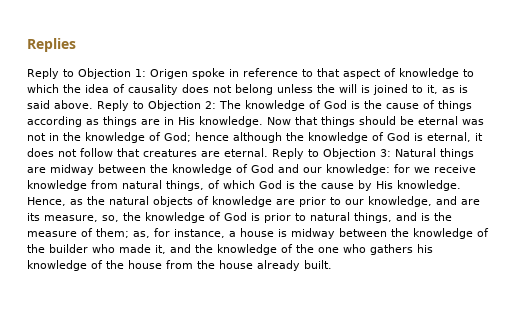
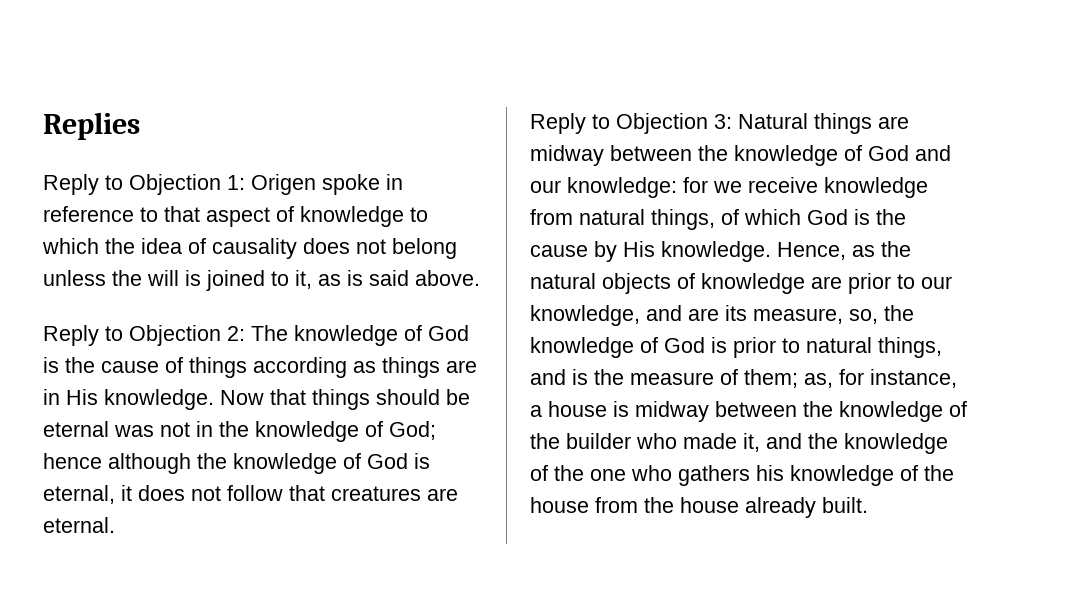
- Reply to Objection 1: Origen spoke in reference to that aspect of knowledge to which the idea of causality does not belong unless the will is joined to it, as is said above. Reply to Objection 2: The knowledge of God is the cause of things according as things are in His knowledge.
+ Reply to Objection 1: Origen spoke in reference to that aspect of knowledge to which the idea of causality does not belong unless the will is joined to it, as is said above.
+ Reply to Objection 2: The knowledge of God is the cause of things according as things are in His knowledge.
- hence although the knowledge of God is eternal, it does not follow that creatures are eternal. Reply to Objection 3:
+ hence although the knowledge of God is eternal, it does not follow that creatures are eternal.
+ Reply to Objection 3:

